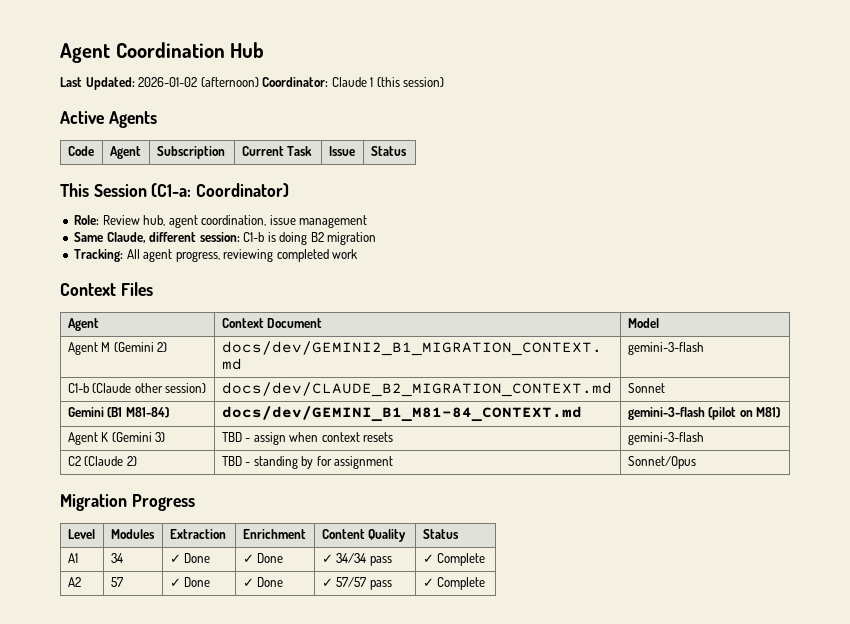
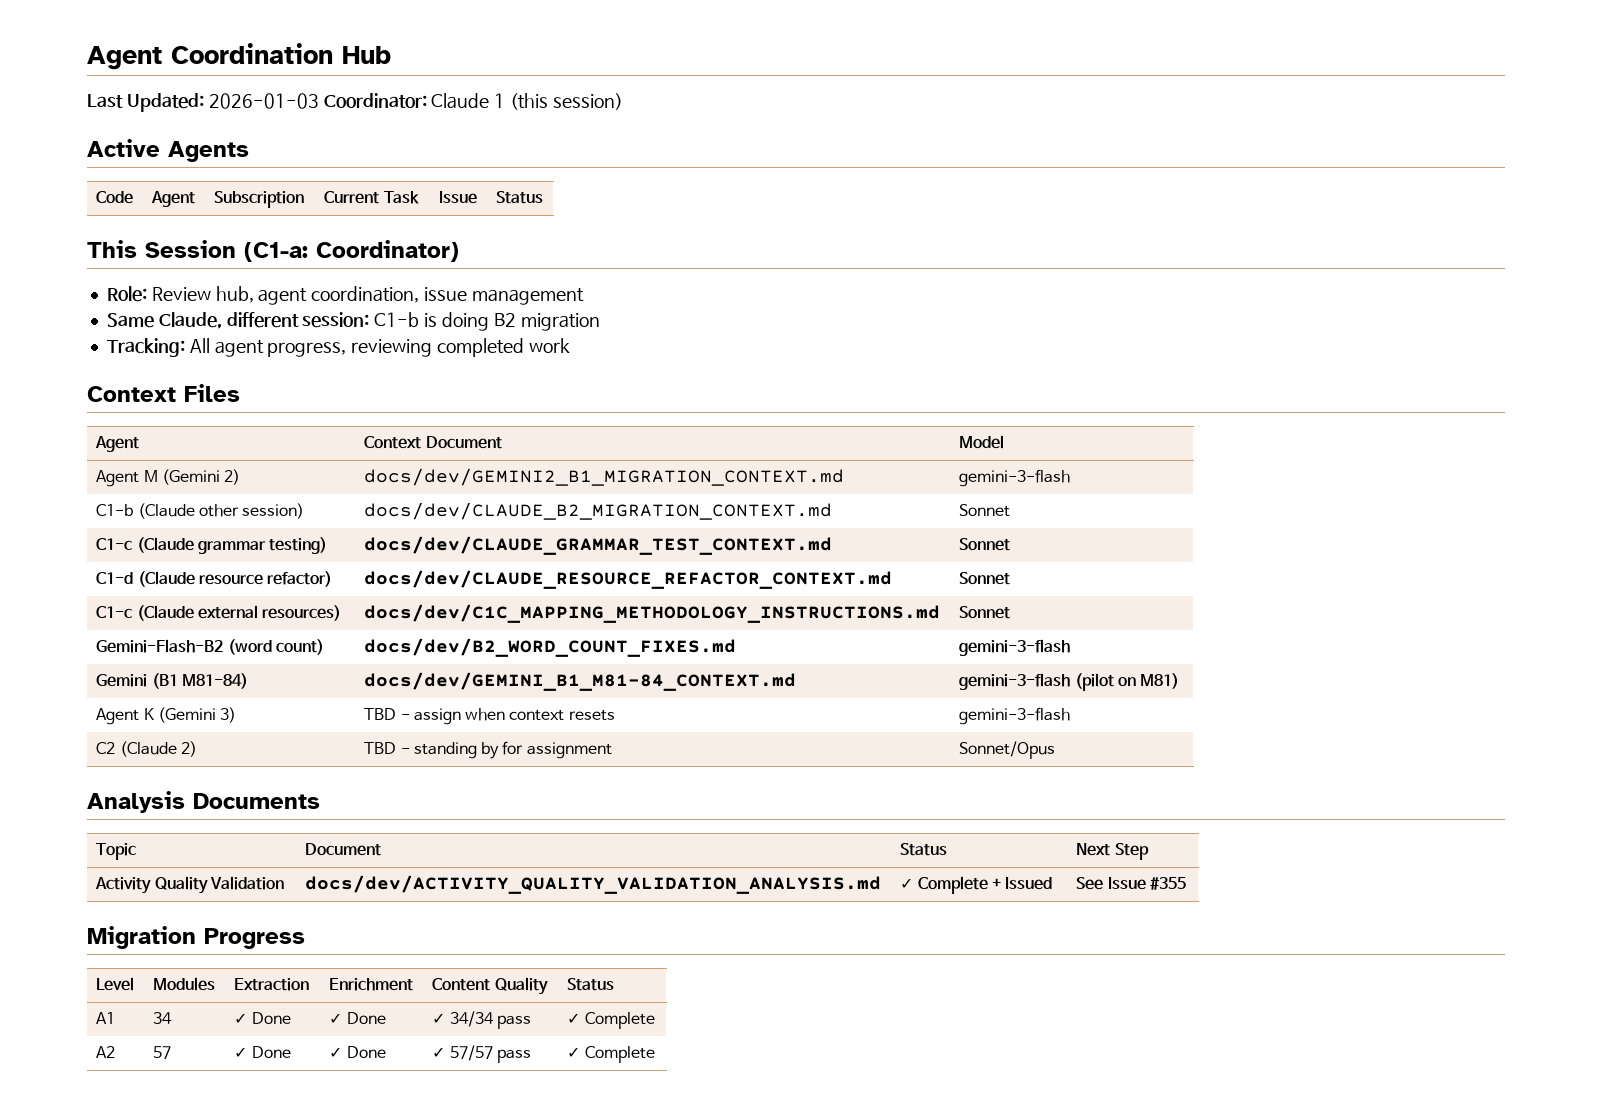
- Last Updated: 2026-01-02 (afternoon) Coordinator: Claude 1 (this session)
+ Last Updated: 2026-01-03 Coordinator: Claude 1 (this session)
+ C1-c (Claude grammar testing) | docs/dev/CLAUDE_GRAMMAR_TEST_CONTEXT.md | Sonnet
+ C1-d (Claude resource refactor) | docs/dev/CLAUDE_RESOURCE_REFACTOR_CONTEXT.md | Sonnet
+ C1-c (Claude external resources) | docs/dev/C1C_MAPPING_METHODOLOGY_INSTRUCTIONS.md | Sonnet
+ Gemini-Flash-B2 (word count) | docs/dev/B2_WORD_COUNT_FIXES.md | gemini-3-flash
+ Analysis Documents
+ Topic | Document | Status | Next Step
+ Activity Quality Validation | docs/dev/ACTIVITY_QUALITY_VALIDATION_ANALYSIS.md | ✓ Complete + Issued | See Issue #355

